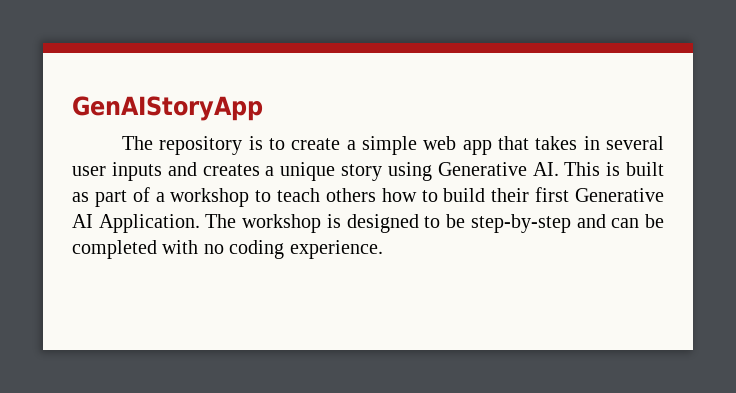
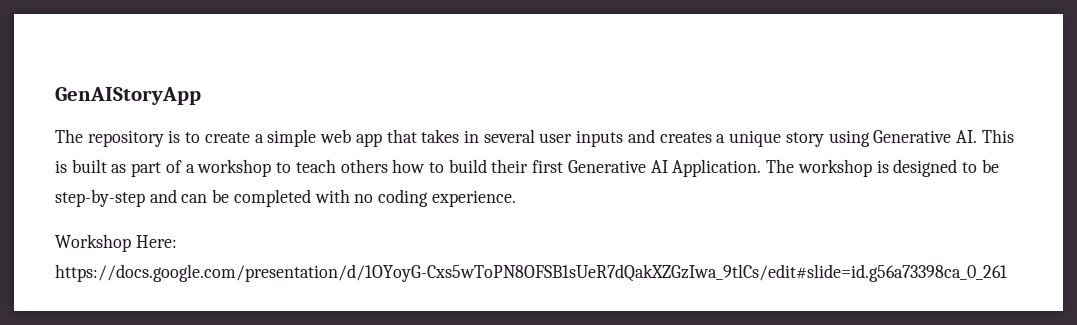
+ Workshop Here: https://docs.google.com/presentation/d/1OYoyG-Cxs5wToPN8OFSB1sUeR7dQakXZGzIwa_9tlCs/edit#slide=id.g56a73398ca_0_261

